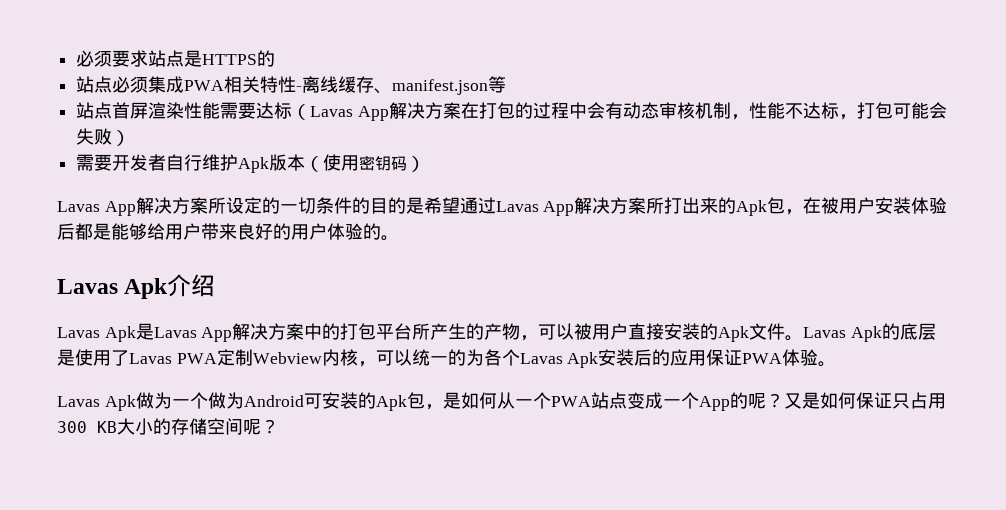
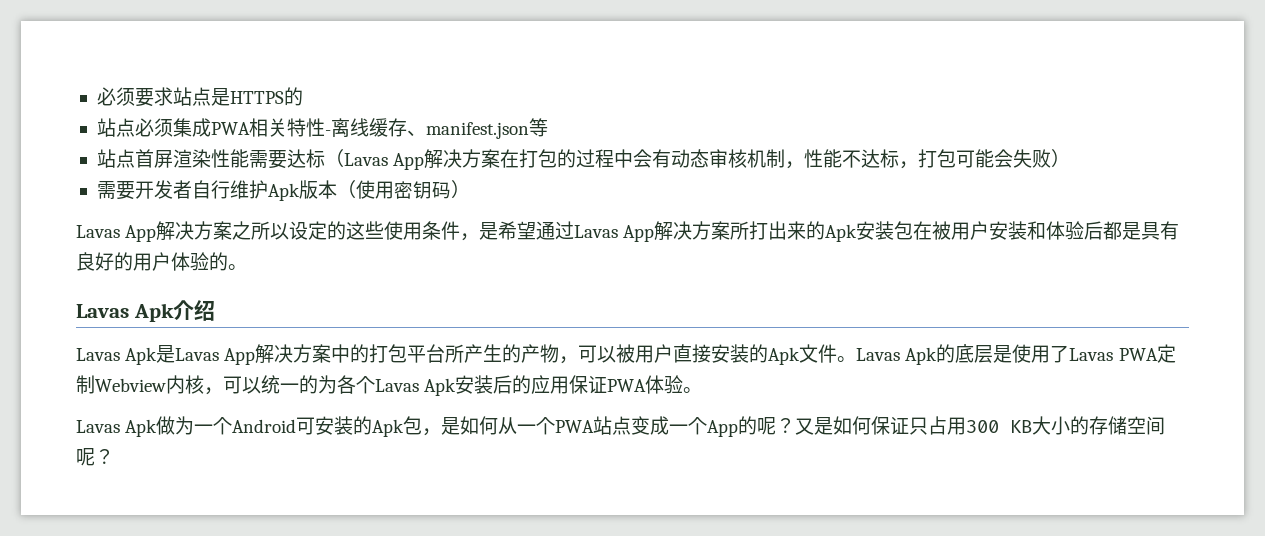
- Lavas App解决方案所设定的一切条件的目的是希望通过Lavas App解决方案所打出来的Apk包，在被用户安装体验后都是能够给用户带来良好的用户体验的。
+ Lavas App解决方案之所以设定的这些使用条件，是希望通过Lavas App解决方案所打出来的Apk安装包在被用户安装和体验后都是具有良好的用户体验的。
- Lavas Apk做为一个做为Android可安装的Apk包，是如何从一个PWA站点变成一个App的呢？
+ Lavas Apk做为一个Android可安装的Apk包，是如何从一个PWA站点变成一个App的呢？

